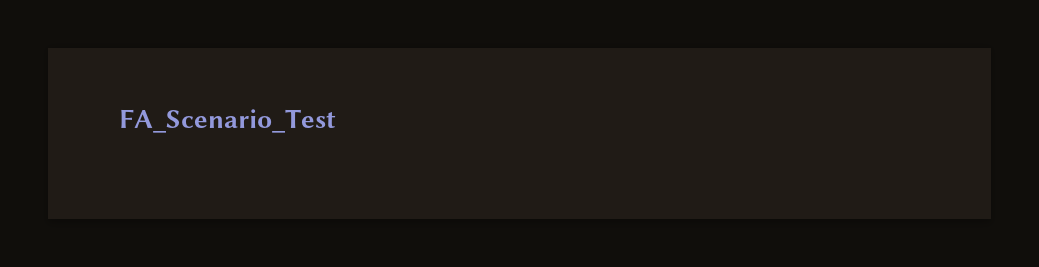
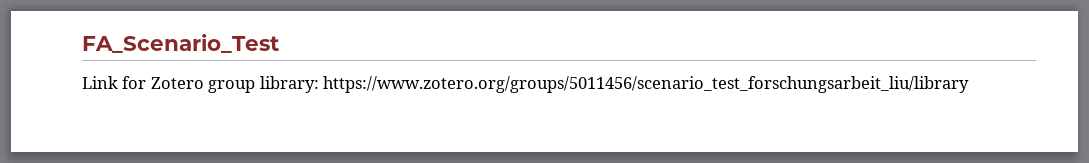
+ Link for Zotero group library: https://www.zotero.org/groups/5011456/scenario_test_forschungsarbeit_liu/library

